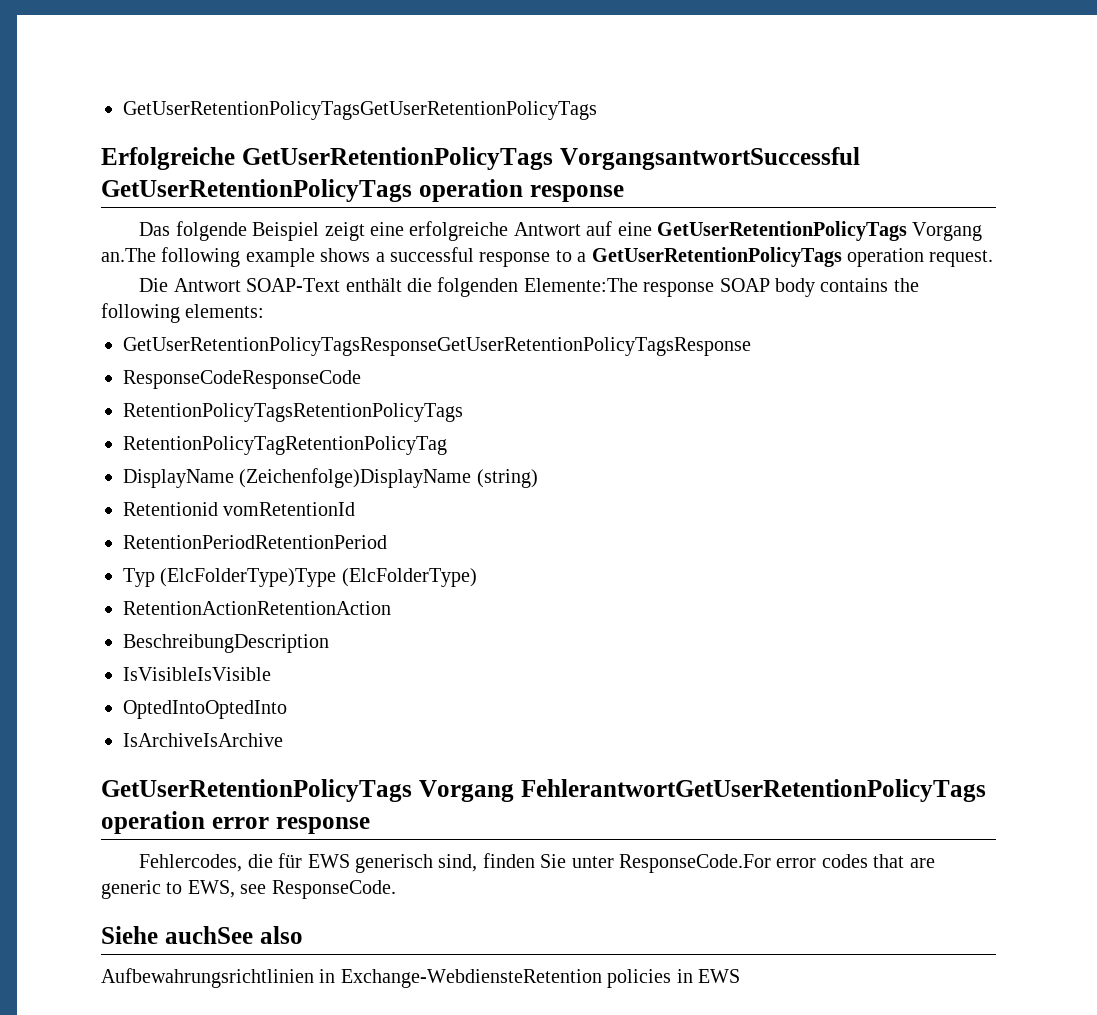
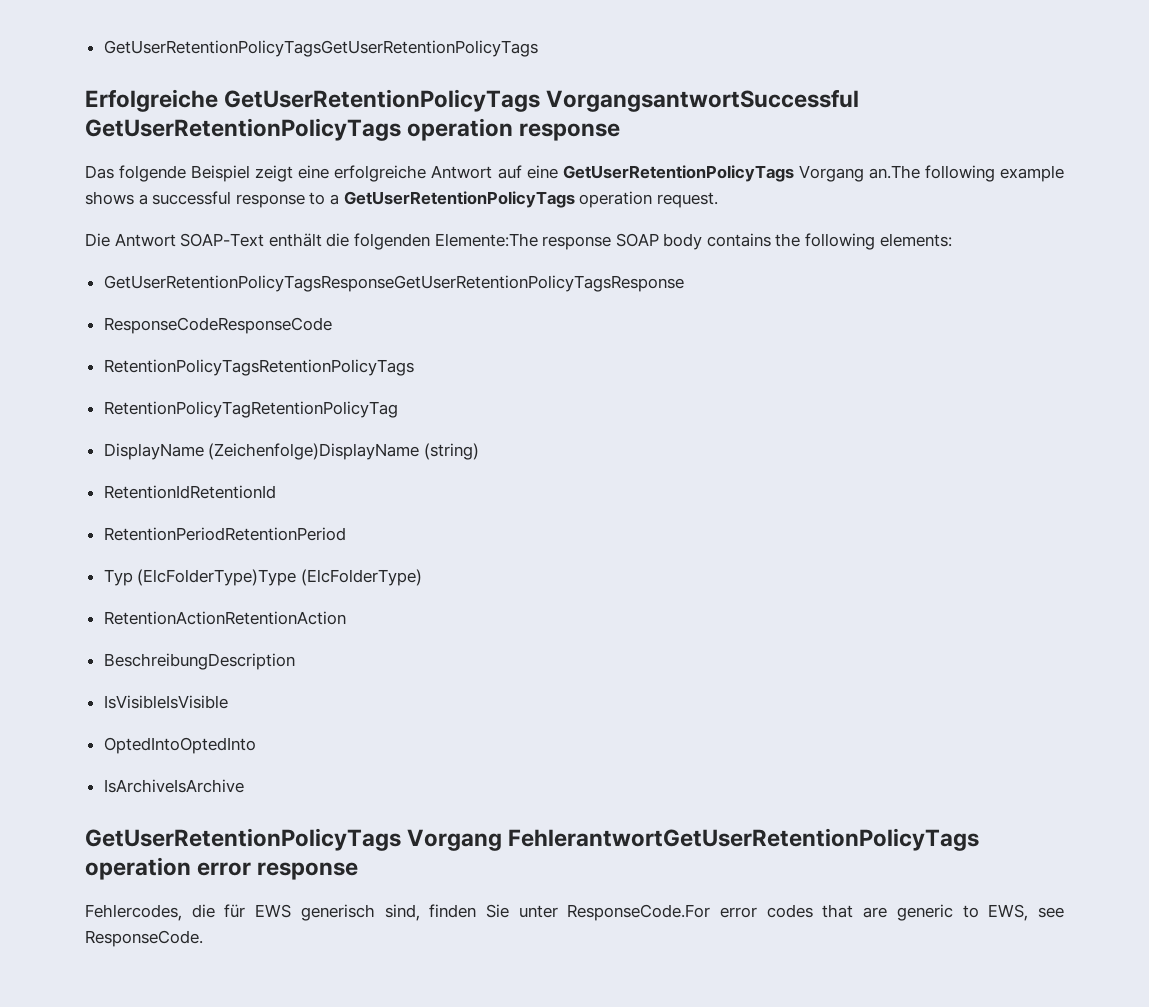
- Retentionid vomRetentionId
+ RetentionIdRetentionId
- Siehe auchSee also
- Aufbewahrungsrichtlinien in Exchange-WebdiensteRetention policies in EWS

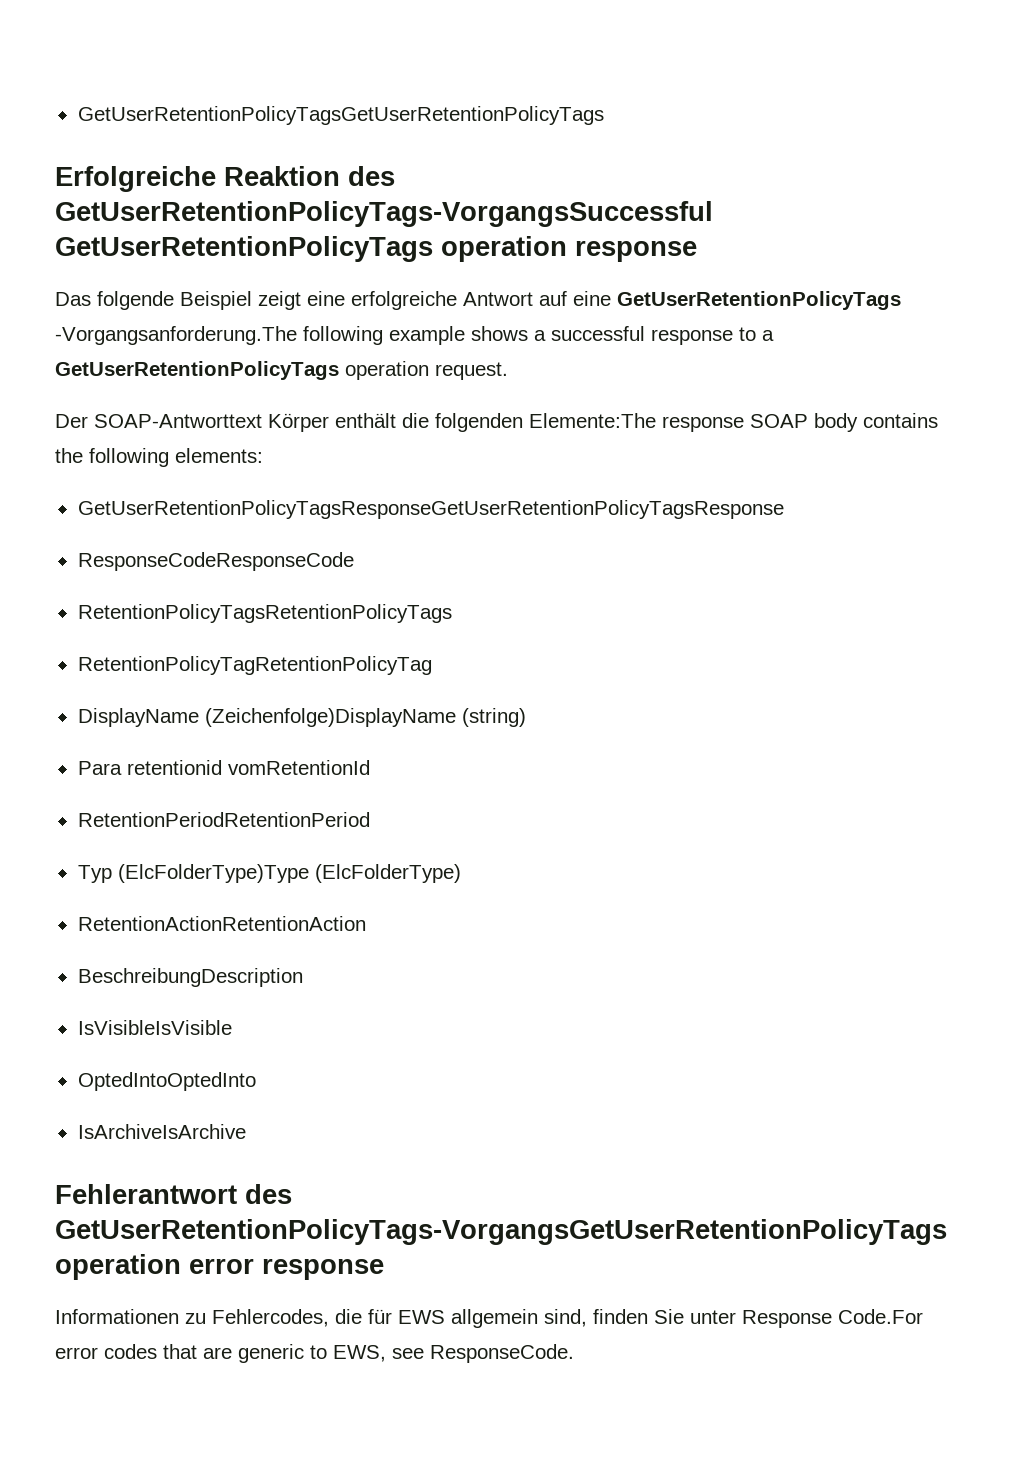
- Erfolgreiche GetUserRetentionPolicyTags VorgangsantwortSuccessful GetUserRetentionPolicyTags operation response
+ Erfolgreiche Reaktion des GetUserRetentionPolicyTags-VorgangsSuccessful GetUserRetentionPolicyTags operation response
- Das folgende Beispiel zeigt eine erfolgreiche Antwort auf eine GetUserRetentionPolicyTags Vorgang an.The following example shows a successful response to a GetUserRetentionPolicyTags operation request.
+ Das folgende Beispiel zeigt eine erfolgreiche Antwort auf eine GetUserRetentionPolicyTags -Vorgangsanforderung.The following example shows a successful response to a GetUserRetentionPolicyTags operation request.
- Die Antwort SOAP-Text enthält die folgenden Elemente:The response SOAP body contains the following elements:
+ Der SOAP-Antworttext Körper enthält die folgenden Elemente:The response SOAP body contains the following elements:
- RetentionIdRetentionId
+ Para retentionid vomRetentionId
- GetUserRetentionPolicyTags Vorgang FehlerantwortGetUserRetentionPolicyTags operation error response
+ Fehlerantwort des GetUserRetentionPolicyTags-VorgangsGetUserRetentionPolicyTags operation error response
- Fehlercodes, die für EWS generisch sind, finden Sie unter ResponseCode.For error codes that are generic to EWS, see ResponseCode.
+ Informationen zu Fehlercodes, die für EWS allgemein sind, finden Sie unter Response Code.For error codes that are generic to EWS, see ResponseCode.

